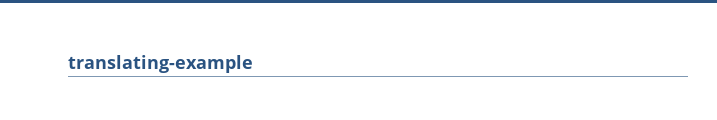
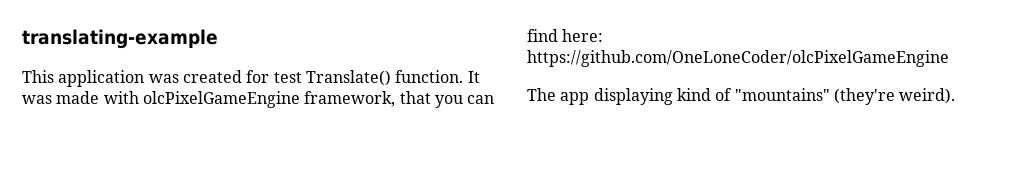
+ This application was created for test Translate() function. It was made with olcPixelGameEngine framework, that you can find here: https://github.com/OneLoneCoder/olcPixelGameEngine
+ The app displaying kind of "mountains" (they're weird).

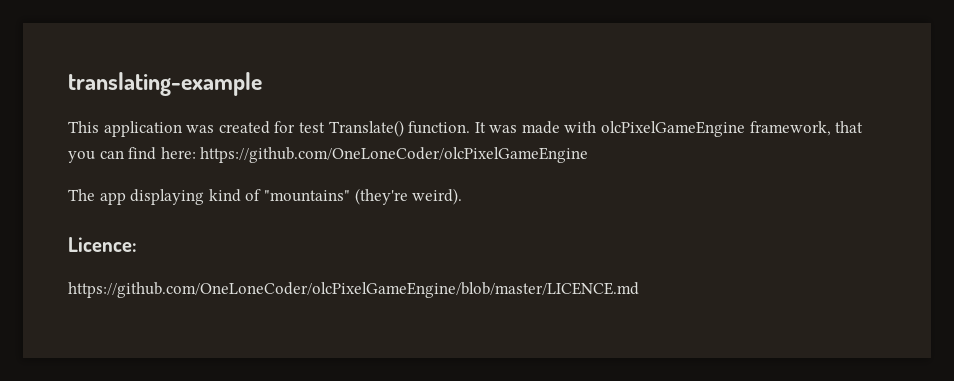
+ Licence:
+ https://github.com/OneLoneCoder/olcPixelGameEngine/blob/master/LICENCE.md

